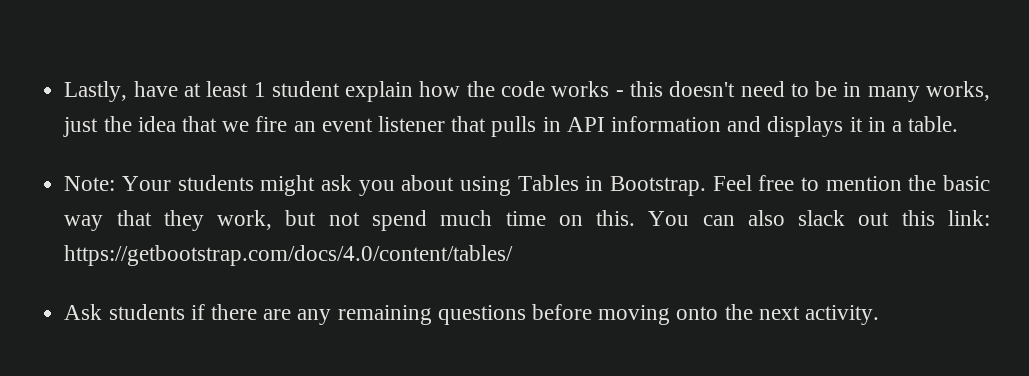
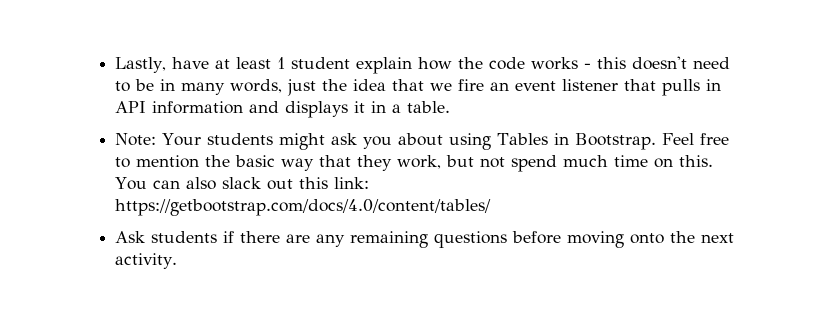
- Lastly, have at least 1 student explain how the code works - this doesn't need to be in many works, just the idea that we fire an event listener that pulls in API information and displays it in a table.
+ Lastly, have at least 1 student explain how the code works - this doesn't need to be in many words, just the idea that we fire an event listener that pulls in API information and displays it in a table.

